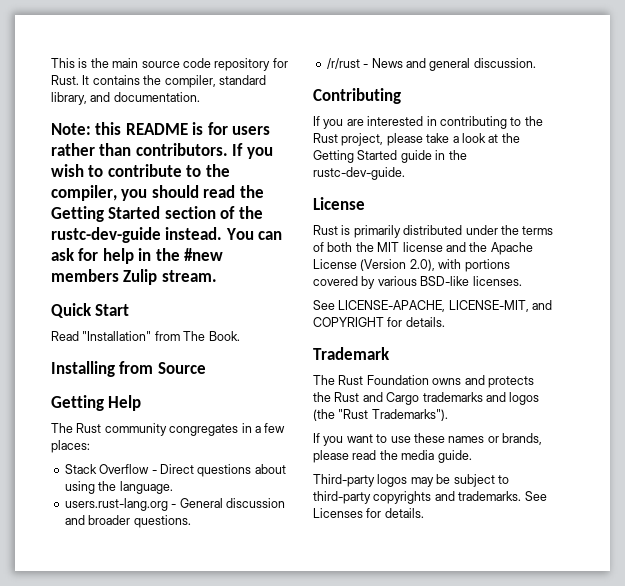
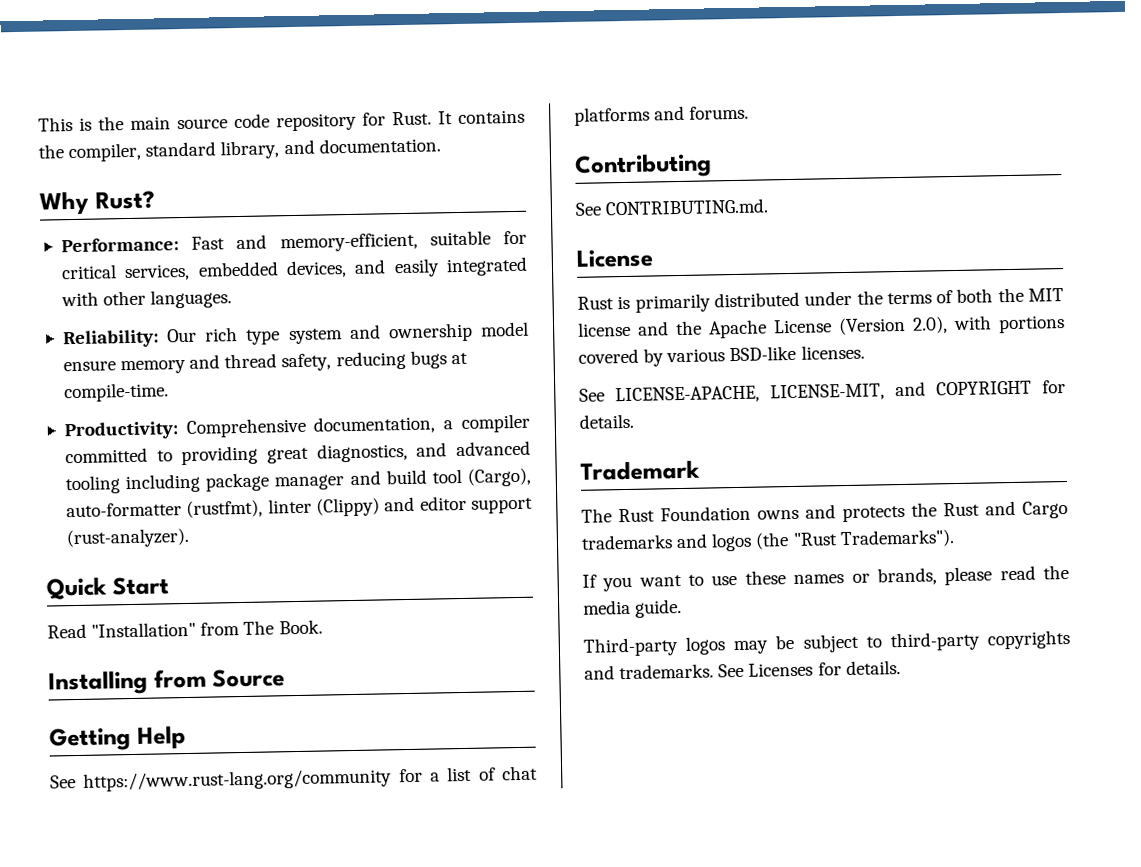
- Note: this README is for users rather than contributors. If you wish to contribute to the compiler, you should read the Getting Started section of the rustc-dev-guide instead. You can ask for help in the #new members Zulip stream.
+ Why Rust?
+ Performance: Fast and memory-efficient, suitable for critical services, embedded devices, and easily integrated with other languages.
+ Reliability: Our rich type system and ownership model ensure memory and thread safety, reducing bugs at compile-time.
+ Productivity: Comprehensive documentation, a compiler committed to providing great diagnostics, and advanced tooling including package manager and build tool (Cargo), auto-formatter (rustfmt), linter (Clippy) and editor support (rust-analyzer).
- The Rust community congregates in a few places:
- Stack Overflow - Direct questions about using the language.
- users.rust-lang.org - General discussion and broader questions.
- /r/rust - News and general discussion.
+ See https://www.rust-lang.org/community for a list of chat platforms and forums.
  Contributing
- If you are interested in contributing to the Rust project, please take a look at the Getting Started guide in the rustc-dev-guide.
+ See CONTRIBUTING.md.

